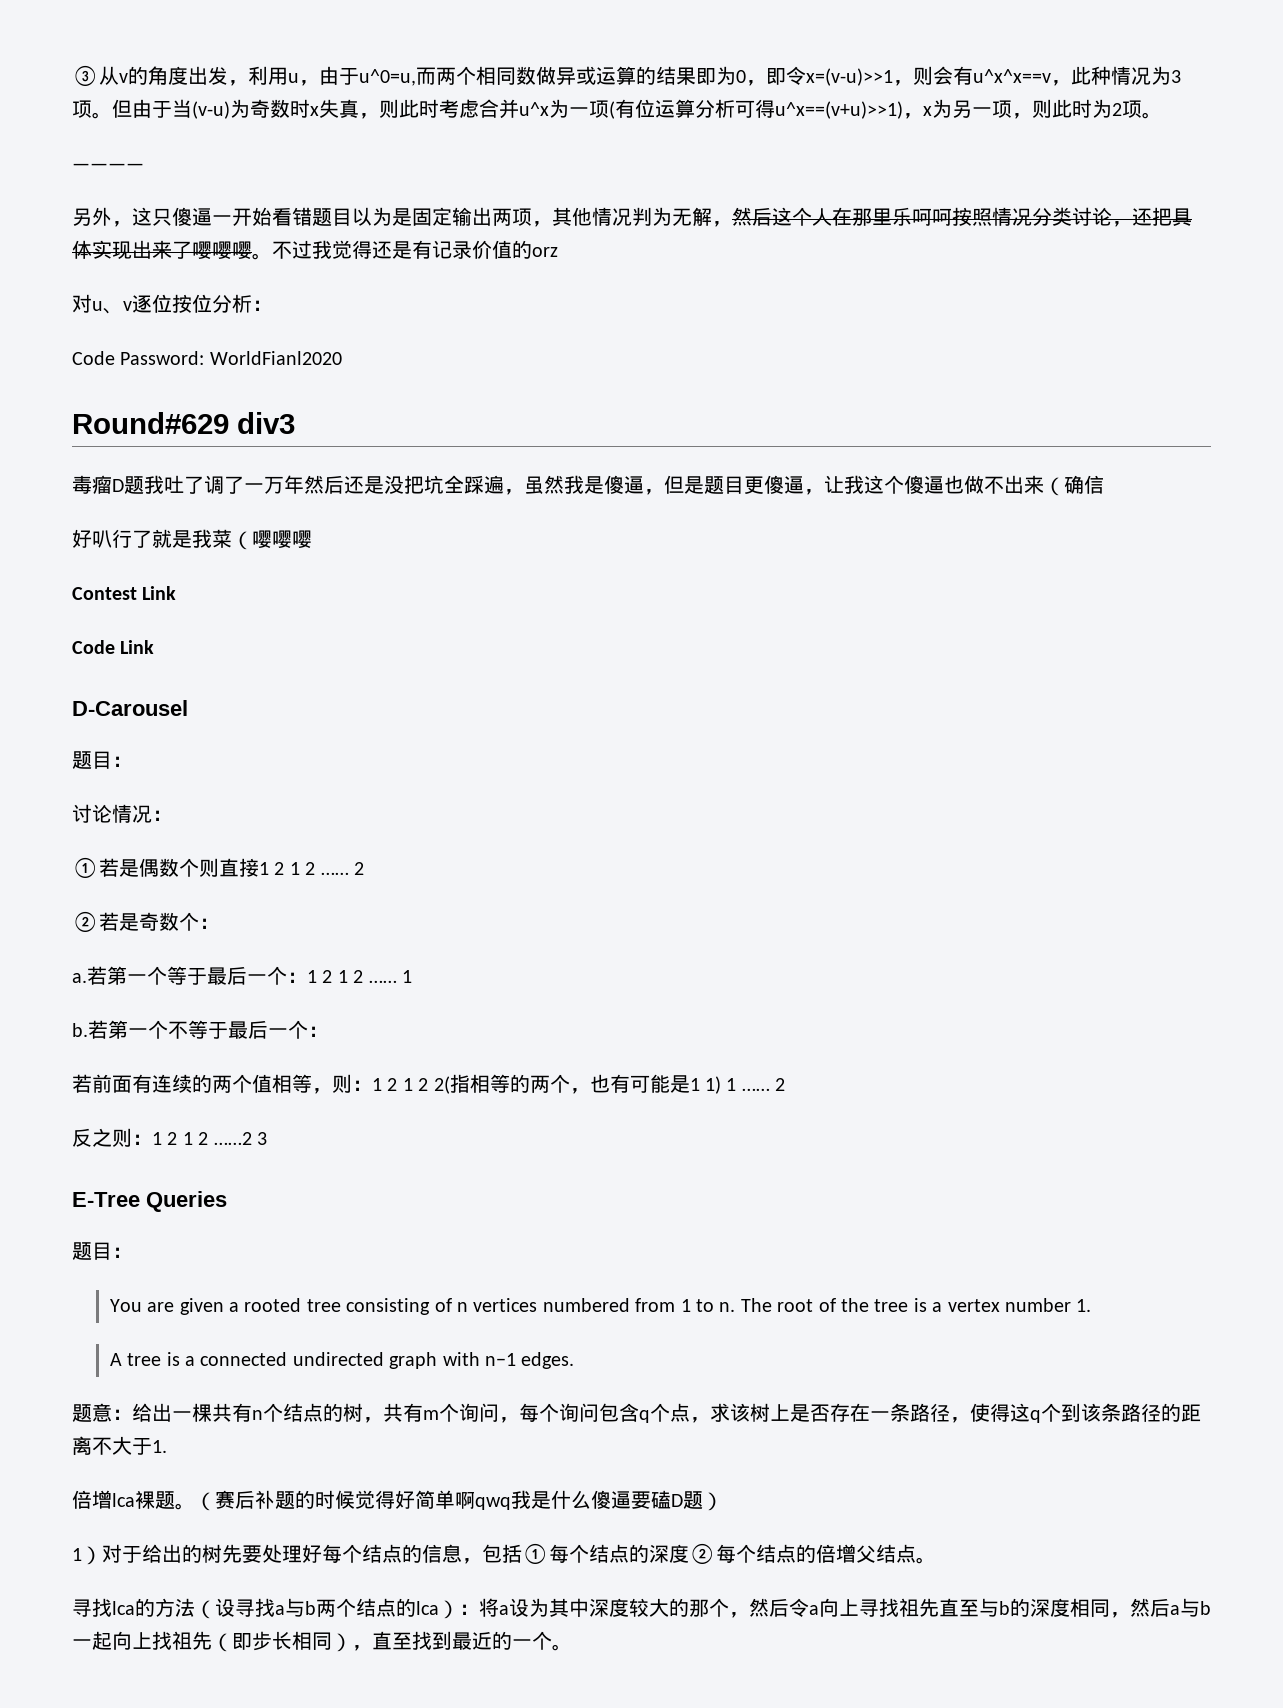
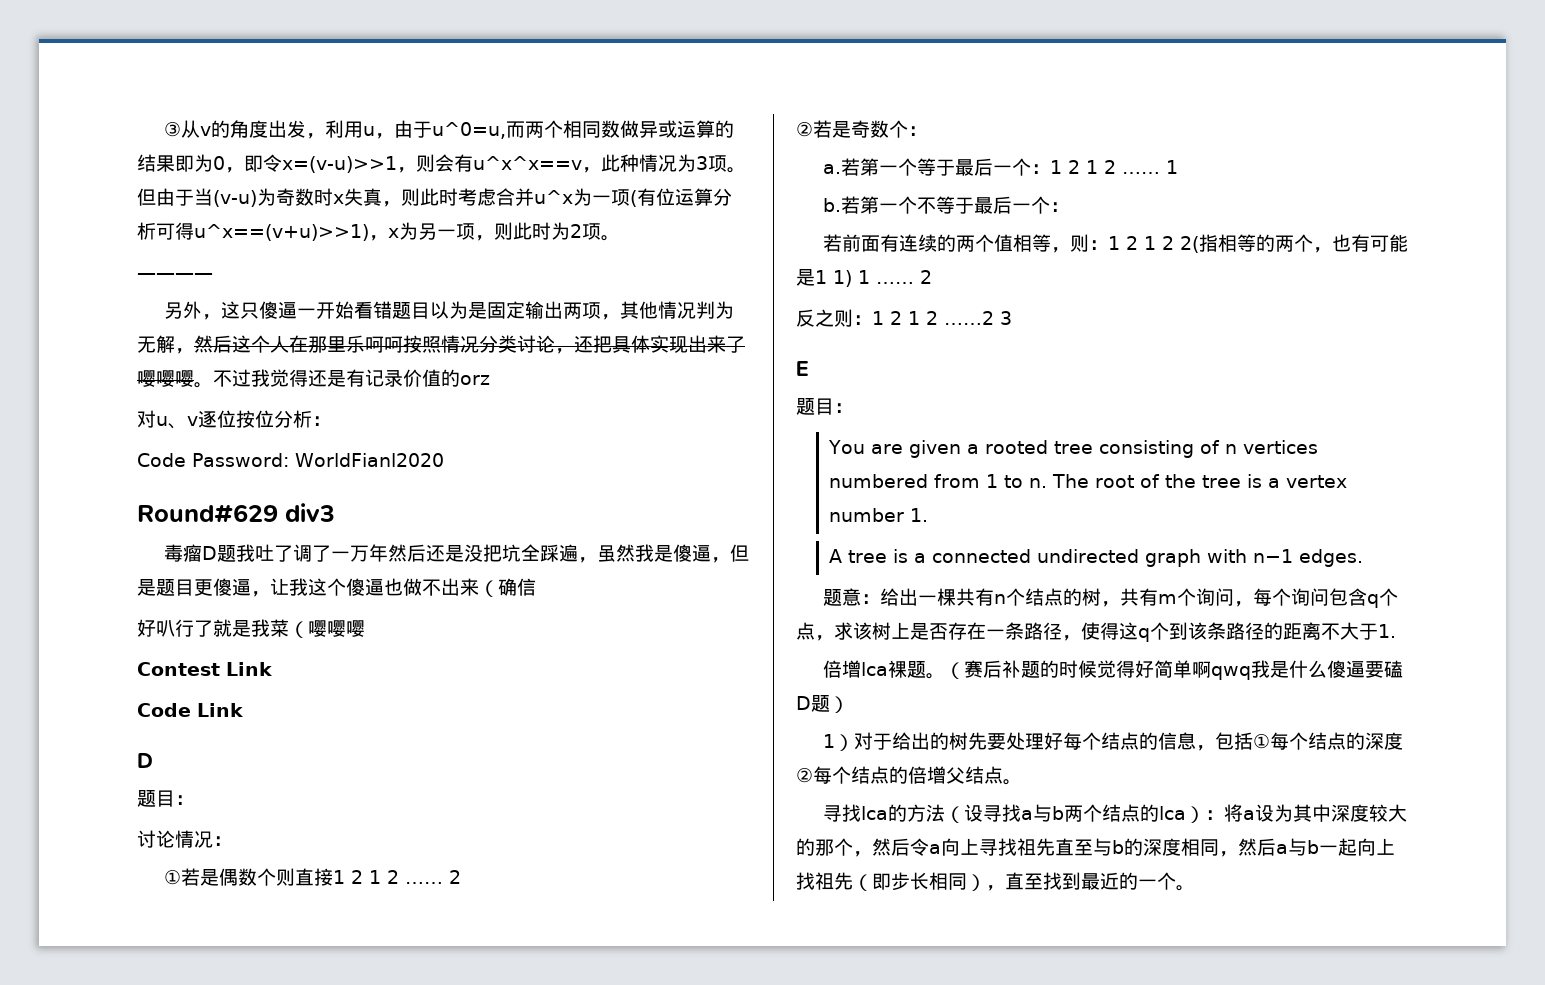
  Code Link
- D-Carousel
+ D
- E-Tree Queries
+ E

